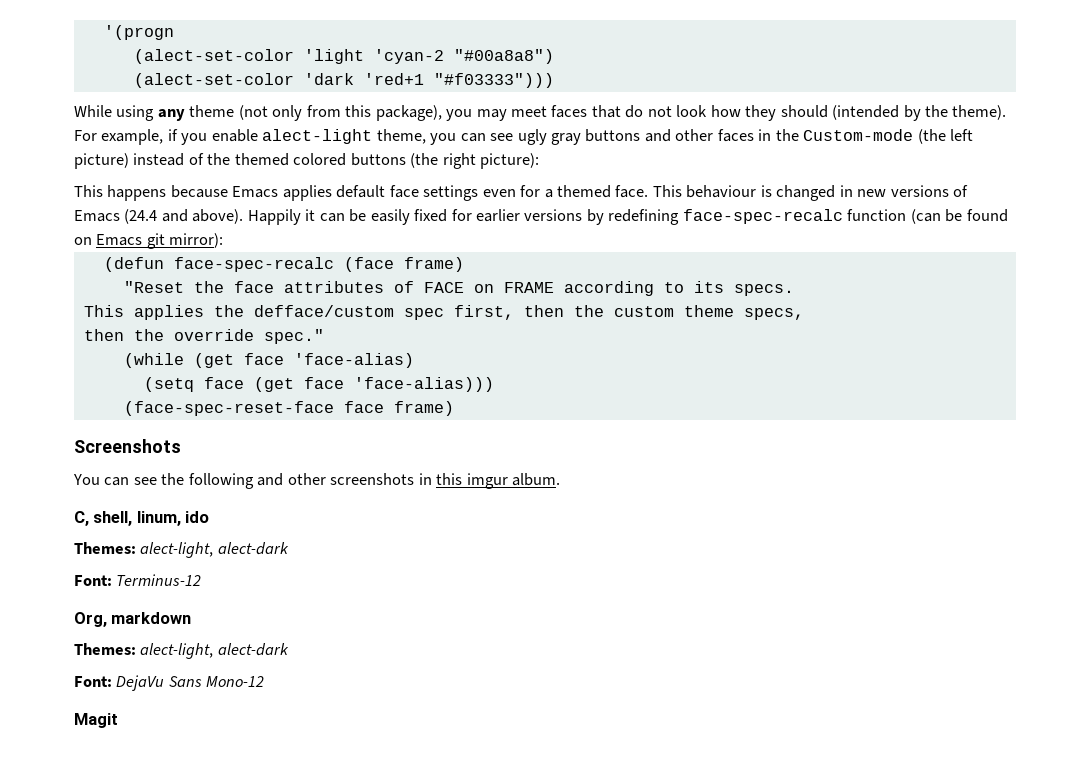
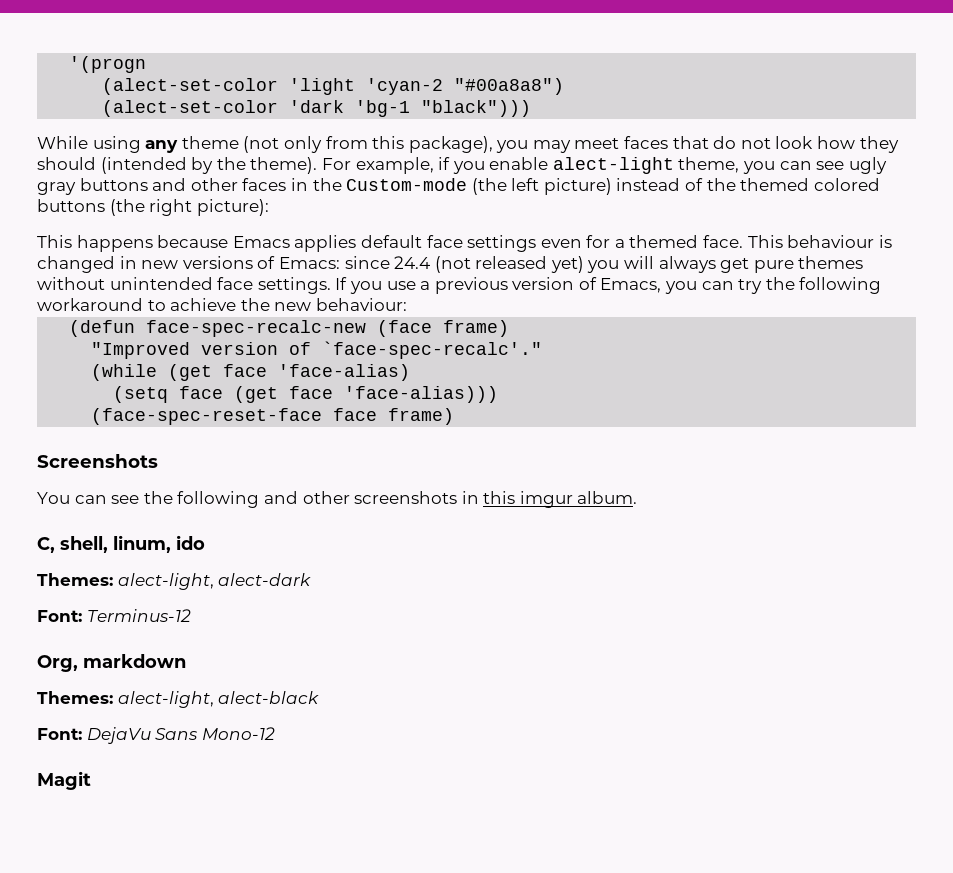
- (alect-set-color 'dark 'red+1 "#f03333")))
+ (alect-set-color 'dark 'bg-1 "black")))
- This behaviour is changed in new versions of Emacs (24.4 and above). Happily it can be easily fixed for earlier versions by redefining face-spec-recalc function (can be found on Emacs git mirror):
+ This behaviour is changed in new versions of Emacs: since 24.4 (not released yet) you will always get pure themes without unintended face settings. If you use a previous version of Emacs, you can try the following workaround to achieve the new behaviour:
- (defun face-spec-recalc (face frame)
+ (defun face-spec-recalc-new (face frame)
- "Reset the face attributes of FACE on FRAME according to its specs.
- This applies the defface/custom spec first, then the custom theme specs,
- then the override spec."
+ "Improved version of `face-spec-recalc'."
  Org, markdown
- Themes: alect-light, alect-dark
+ Themes: alect-light, alect-black

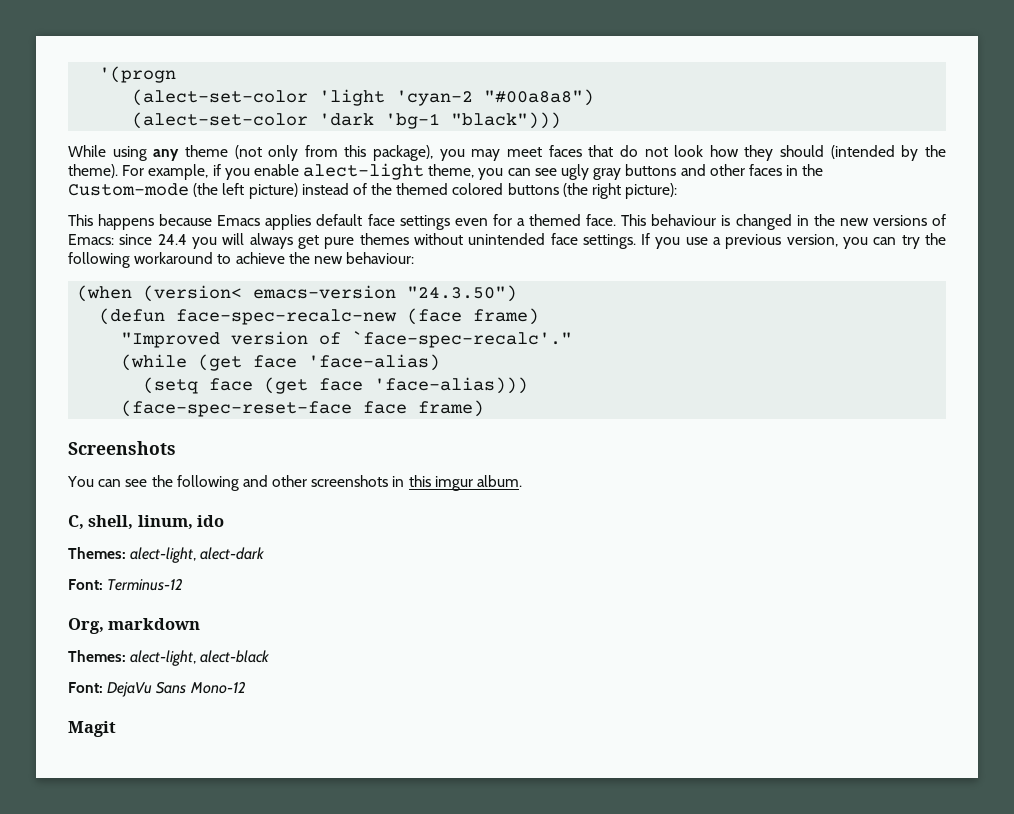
- This behaviour is changed in new versions of Emacs: since 24.4 (not released yet) you will always get pure themes without unintended face settings.
+ This behaviour is changed in the new versions of Emacs: since 24.4 you will always get pure themes without unintended face settings.
- If you use a previous version of Emacs, you can try the following workaround to achieve the new behaviour:
+ If you use a previous version, you can try the following workaround to achieve the new behaviour:
+ (when (version< emacs-version "24.3.50")

